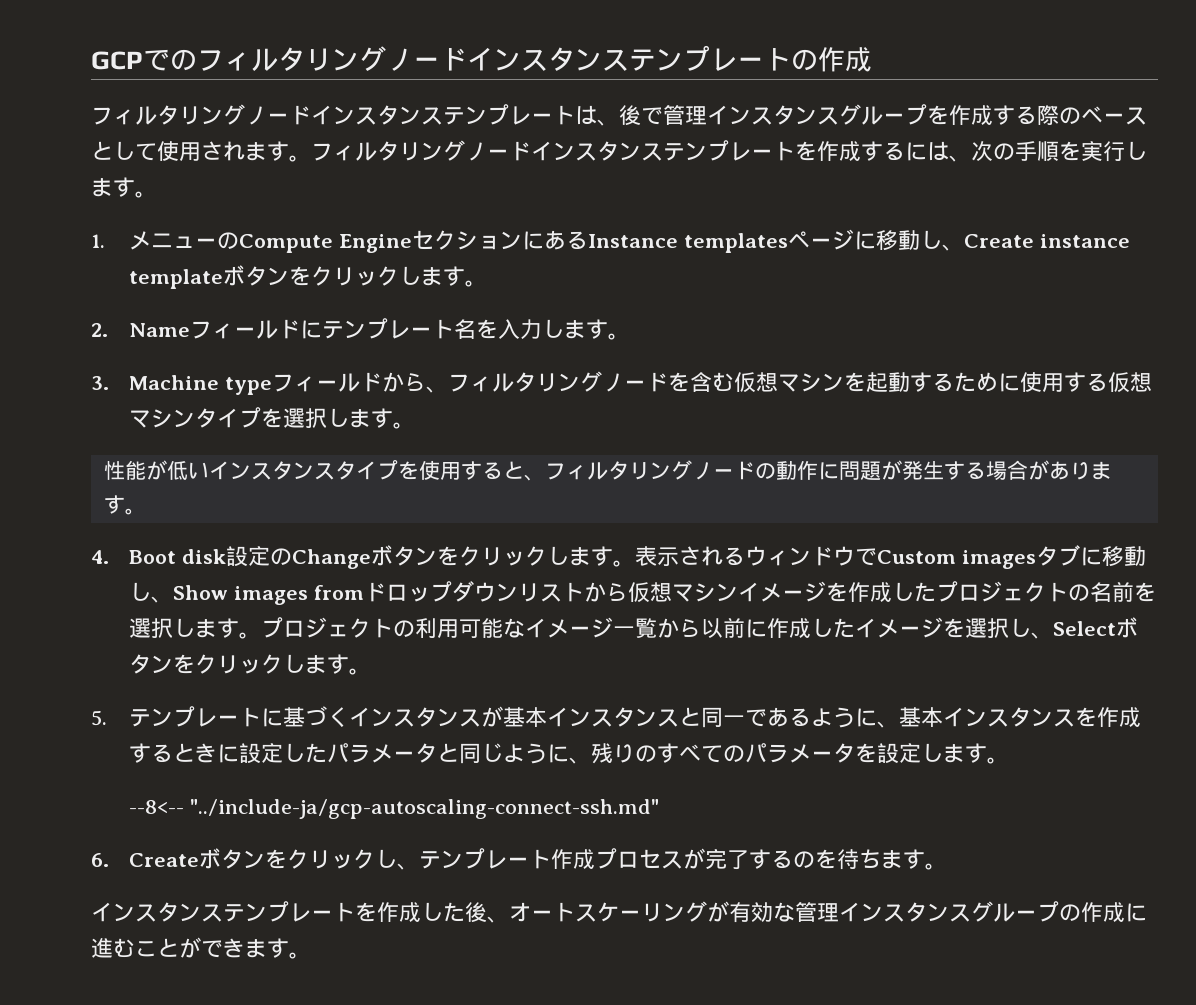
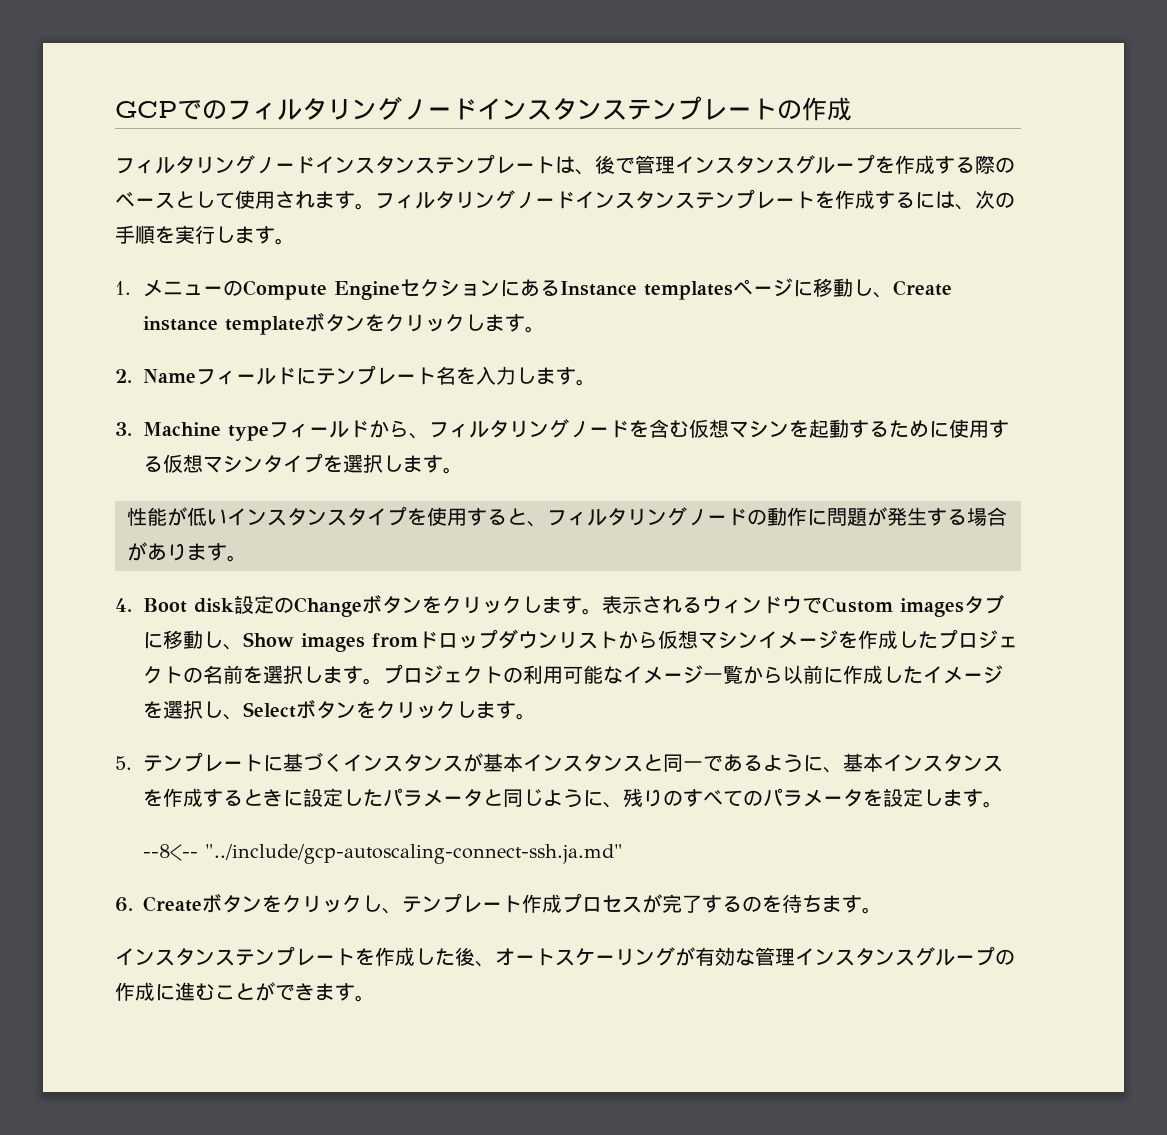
- --8<-- "../include-ja/gcp-autoscaling-connect-ssh.md"
+ --8<-- "../include/gcp-autoscaling-connect-ssh.ja.md"

